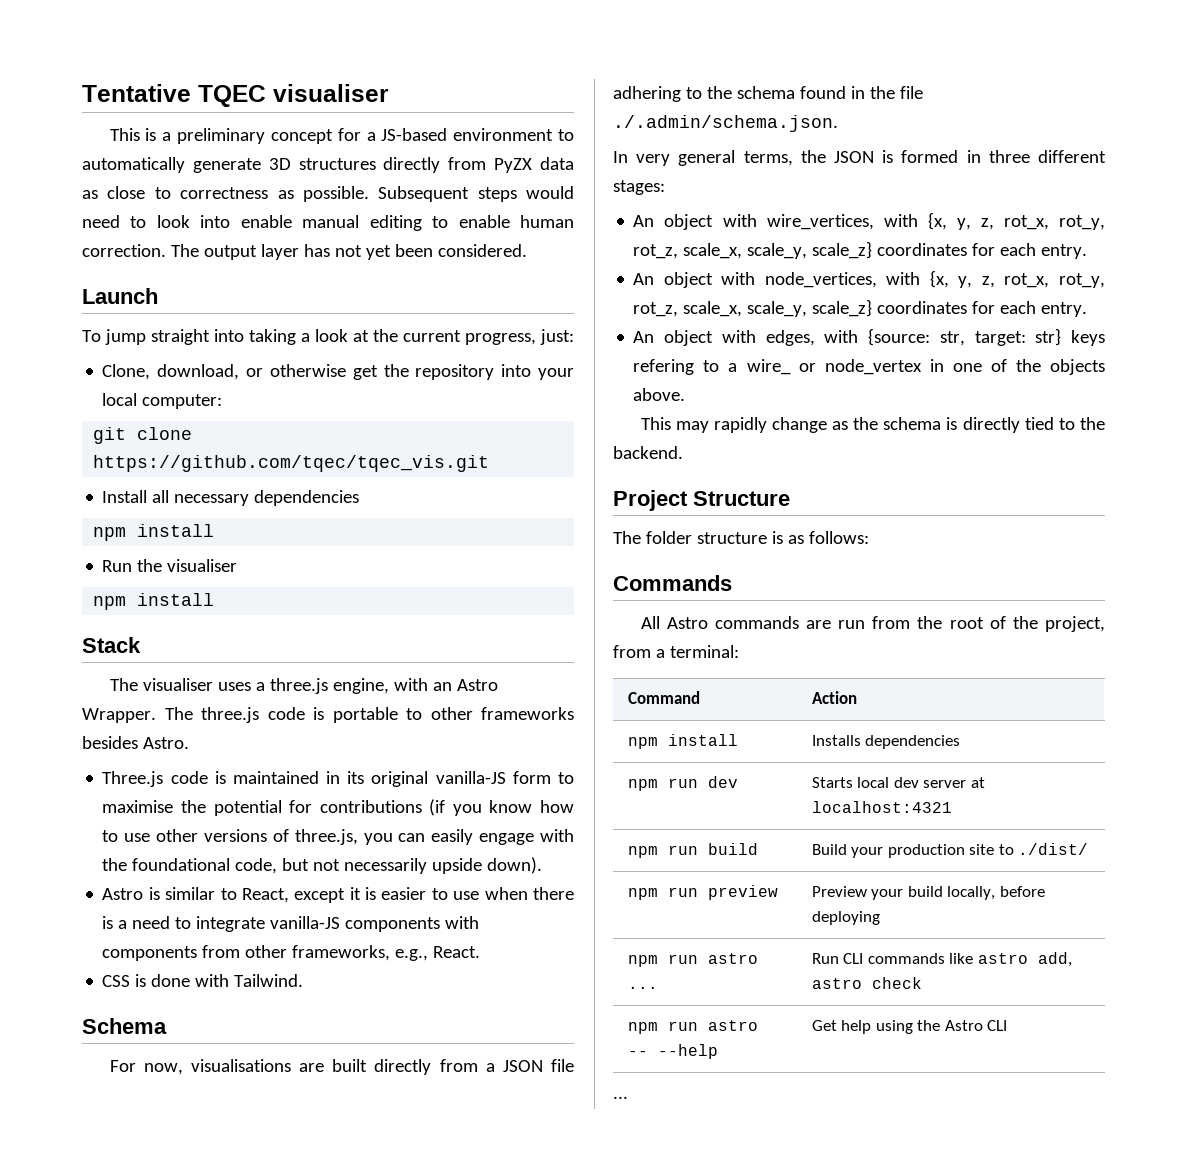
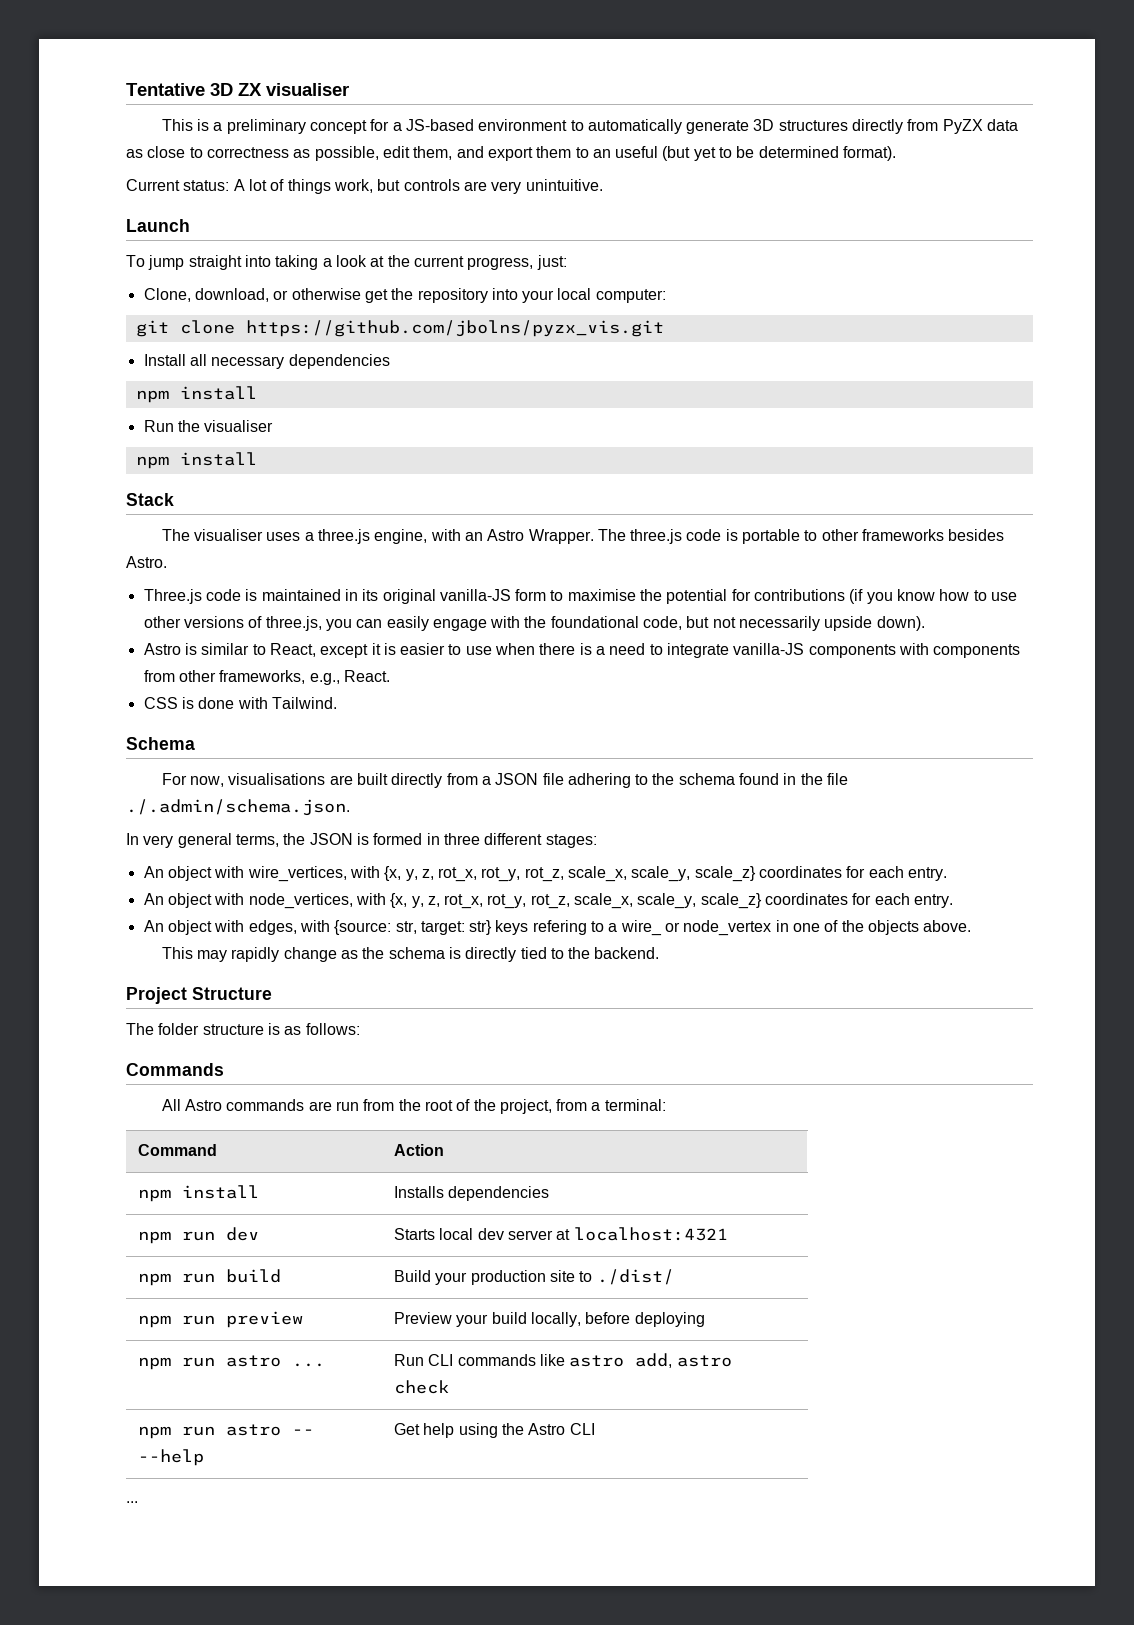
- Tentative TQEC visualiser
+ Tentative 3D ZX visualiser
- This is a preliminary concept for a JS-based environment to automatically generate 3D structures directly from PyZX data as close to correctness as possible. Subsequent steps would need to look into enable manual editing to enable human correction. The output layer has not yet been considered.
+ This is a preliminary concept for a JS-based environment to automatically generate 3D structures directly from PyZX data as close to correctness as possible, edit them, and export them to an useful (but yet to be determined format).
+ Current status: A lot of things work, but controls are very unintuitive.
- git clone https://github.com/tqec/tqec_vis.git
+ git clone https://github.com/jbolns/pyzx_vis.git

